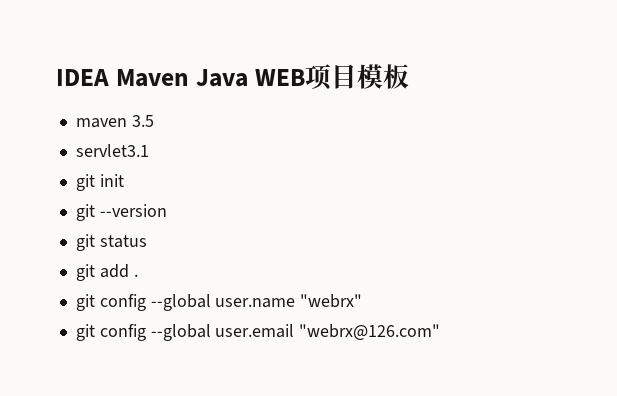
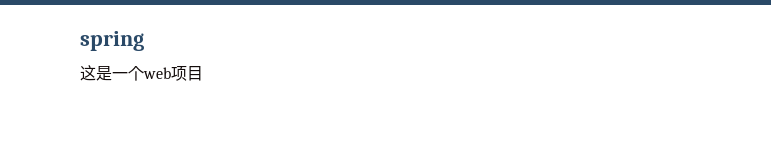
- IDEA Maven Java WEB项目模板
- maven 3.5
- servlet3.1
- git init
- git --version
- git status
- git add .
- git config --global user.name "webrx"
- git config --global user.email "webrx@126.com"
+ spring
+ 这是一个web项目

